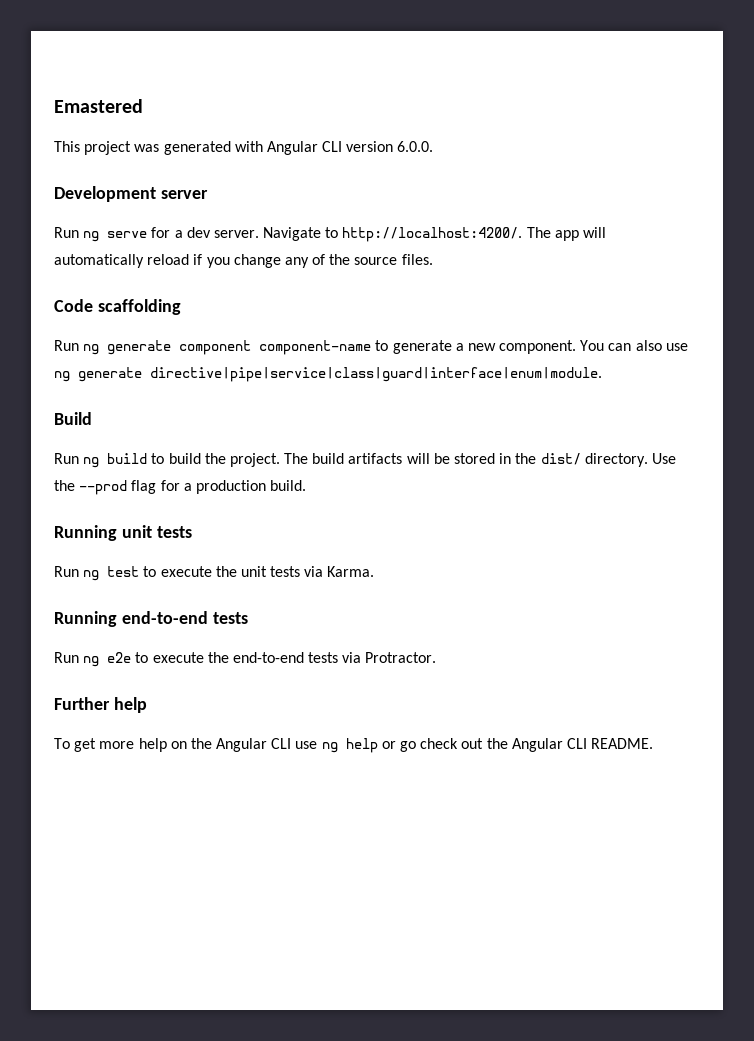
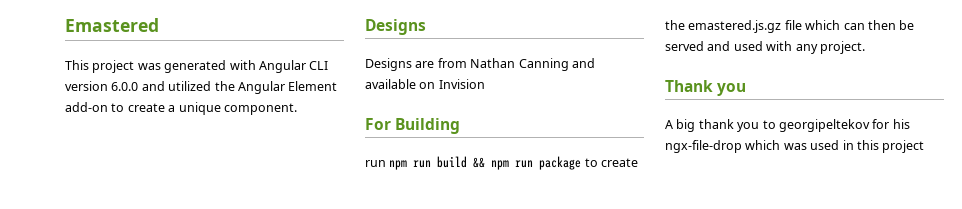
- This project was generated with Angular CLI version 6.0.0.
- Development server
- Run ng serve for a dev server. Navigate to http://localhost:4200/. The app will automatically reload if you change any of the source files.
- Code scaffolding
- Run ng generate component component-name to generate a new component. You can also use ng generate directive|pipe|service|class|guard|interface|enum|module.
- Build
- Run ng build to build the project. The build artifacts will be stored in the dist/ directory. Use the --prod flag for a production build.
- Running unit tests
- Run ng test to execute the unit tests via Karma.
- Running end-to-end tests
- Run ng e2e to execute the end-to-end tests via Protractor.
- Further help
- To get more help on the Angular CLI use ng help or go check out the Angular CLI README.
+ This project was generated with Angular CLI version 6.0.0 and utilized the Angular Element add-on to create a unique component.
+ Designs
+ Designs are from Nathan Canning and available on Invision
+ For Building
+ run npm run build && npm run package to create the emastered.js.gz file which can then be served and used with any project.
+ Thank you
+ A big thank you to georgipeltekov for his ngx-file-drop which was used in this project

